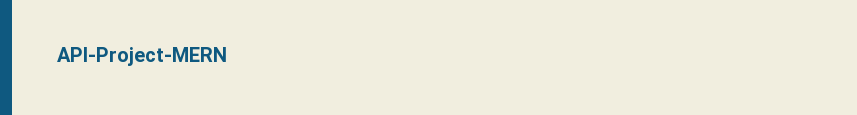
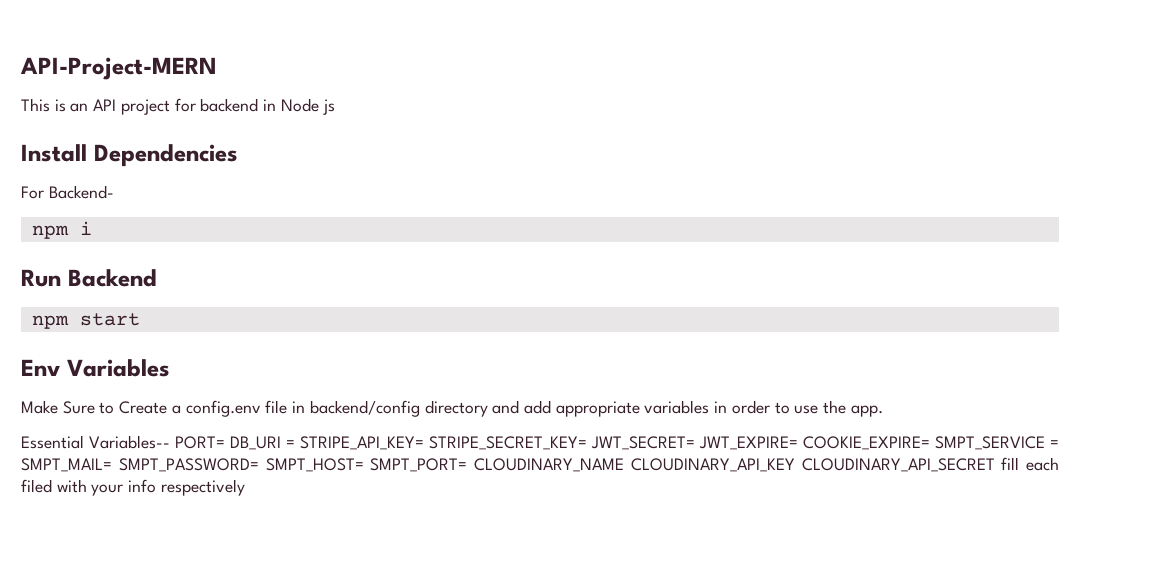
+ This is an API project for backend in Node js
+ Install Dependencies
+ For Backend-
+ npm i
+ Run Backend
+ npm start
+ Env Variables
+ Make Sure to Create a config.env file in backend/config directory and add appropriate variables in order to use the app.
+ Essential Variables-- PORT= DB_URI = STRIPE_API_KEY= STRIPE_SECRET_KEY= JWT_SECRET= JWT_EXPIRE= COOKIE_EXPIRE= SMPT_SERVICE = SMPT_MAIL= SMPT_PASSWORD= SMPT_HOST= SMPT_PORT= CLOUDINARY_NAME CLOUDINARY_API_KEY CLOUDINARY_API_SECRET fill each filed with your info respectively

